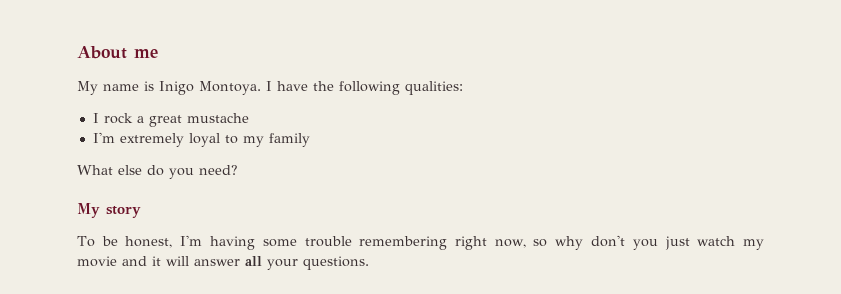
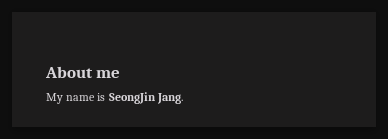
- My name is Inigo Montoya. I have the following qualities:
- I rock a great mustache
- I'm extremely loyal to my family
- What else do you need?
- My story
- To be honest, I'm having some trouble remembering right now, so why don't you just watch my movie and it will answer all your questions.
+ My name is SeongJin Jang.

